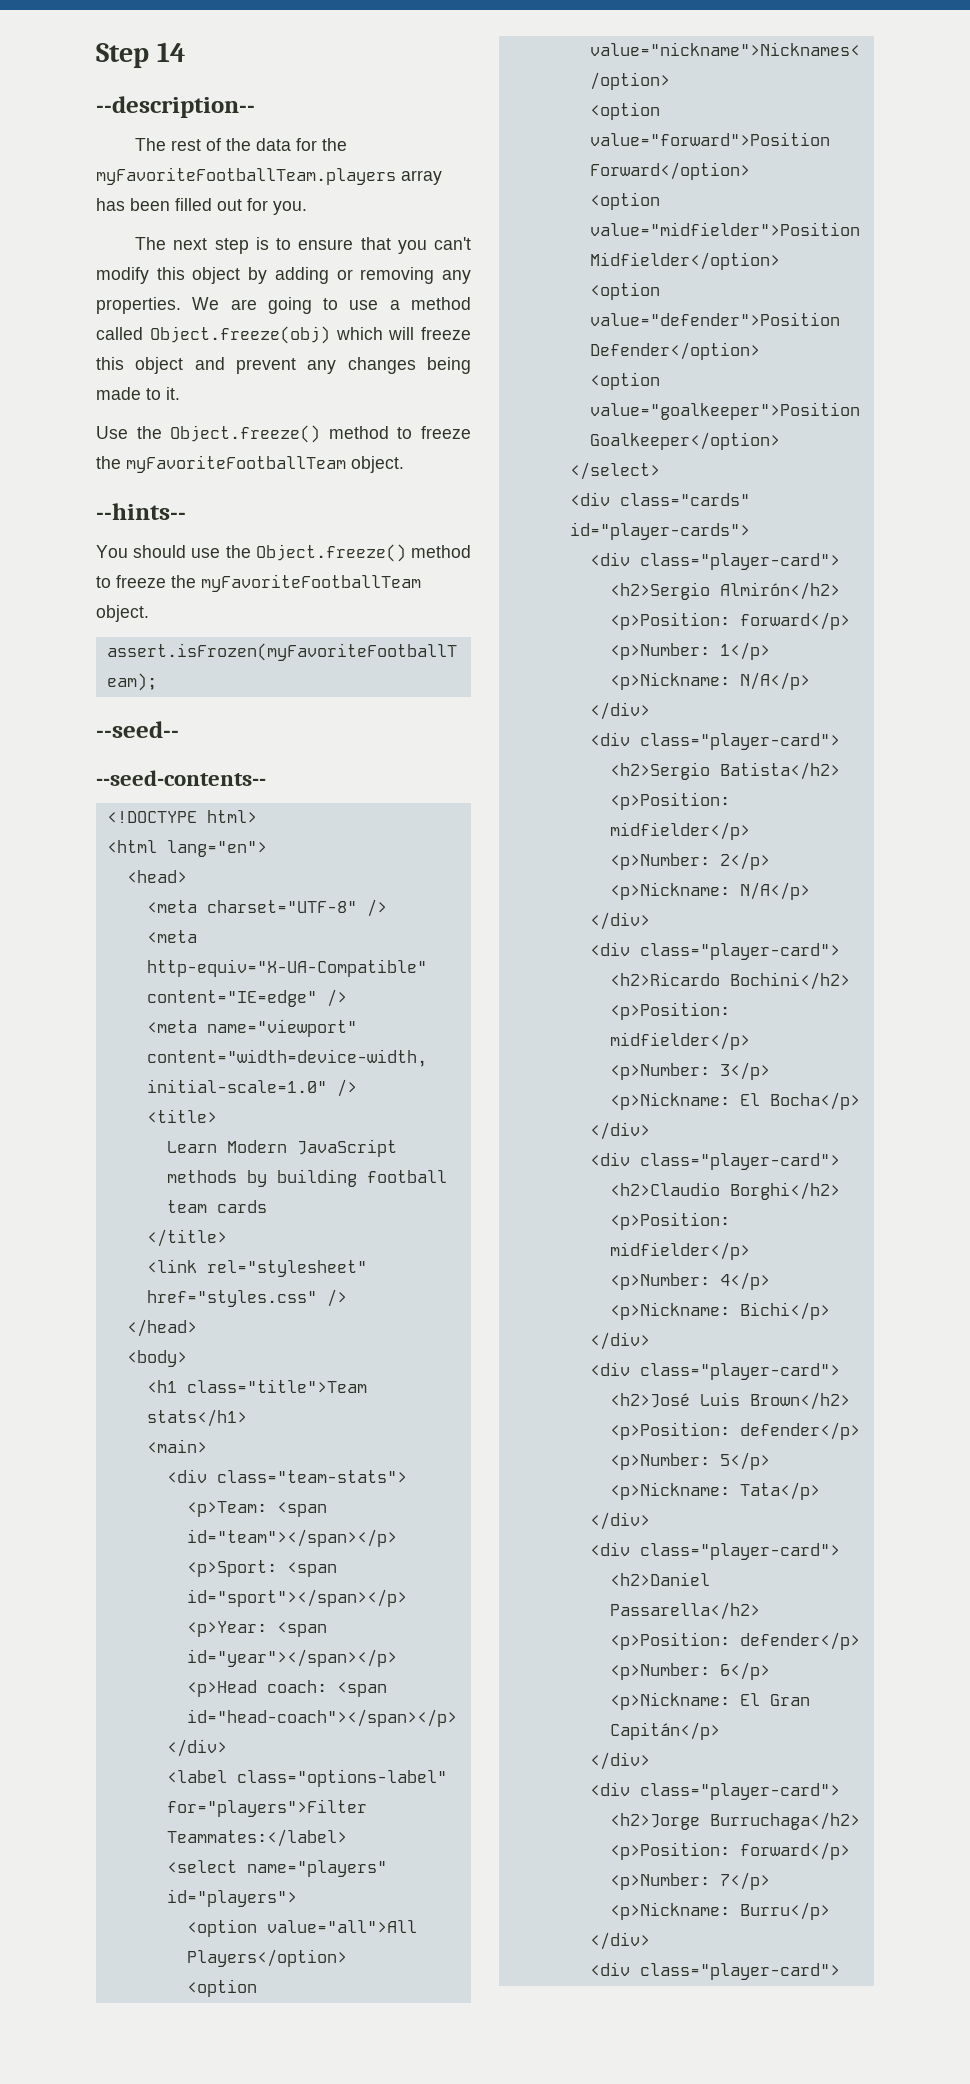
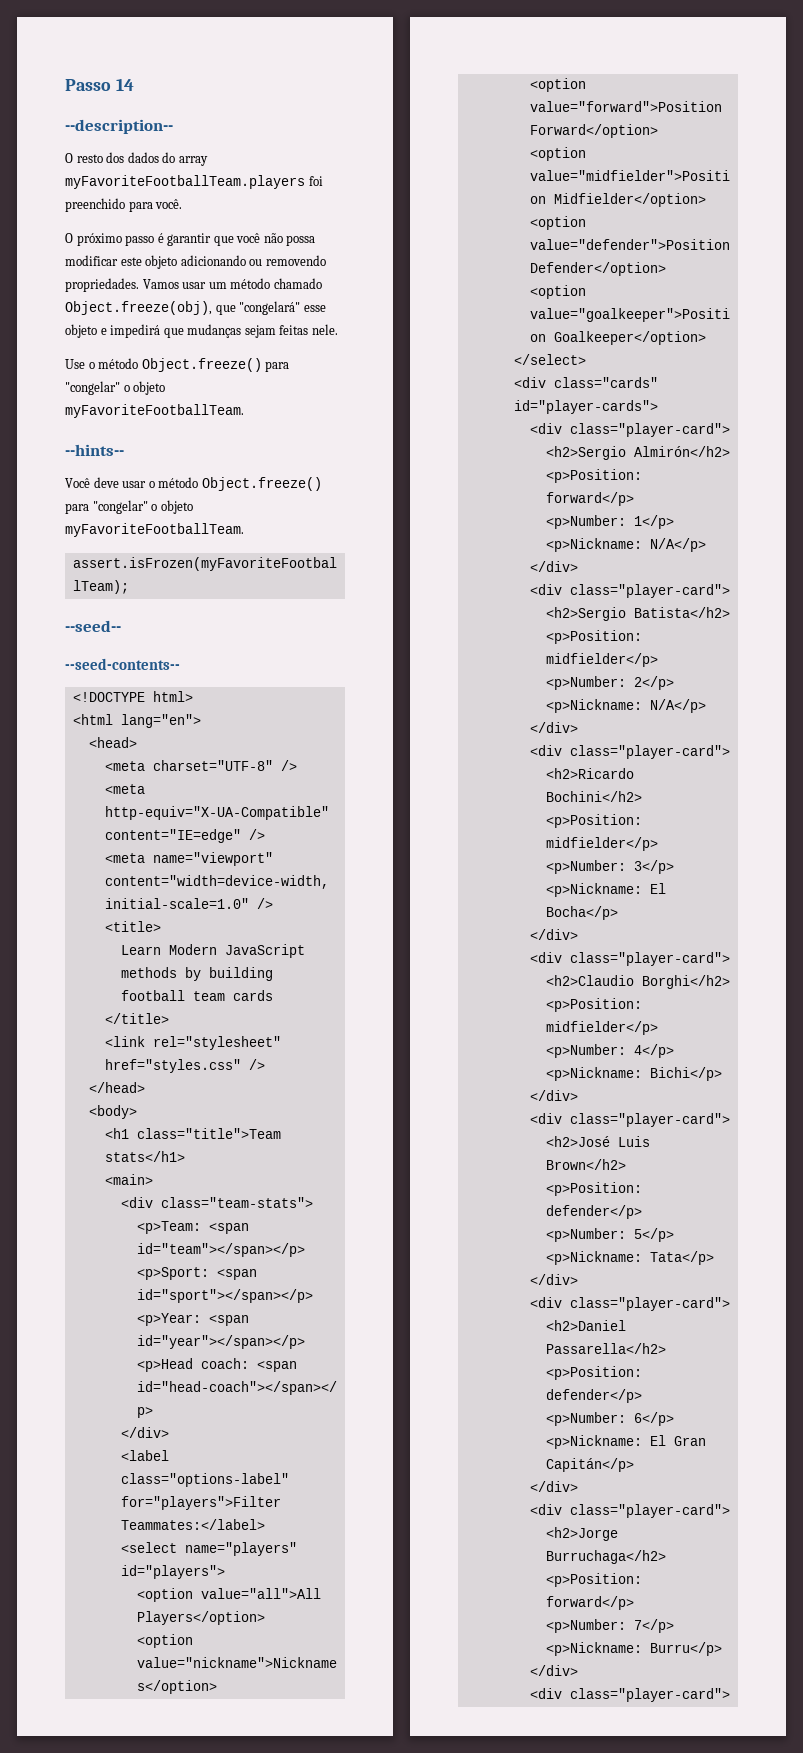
- Step 14
+ Passo 14
- The rest of the data for the myFavoriteFootballTeam.players array has been filled out for you.
- The next step is to ensure that you can't modify this object by adding or removing any properties. We are going to use a method called Object.freeze(obj) which will freeze this object and prevent any changes being made to it.
- Use the Object.freeze() method to freeze the myFavoriteFootballTeam object.
+ O resto dos dados do array myFavoriteFootballTeam.players foi preenchido para você.
+ O próximo passo é garantir que você não possa modificar este objeto adicionando ou removendo propriedades. Vamos usar um método chamado Object.freeze(obj), que "congelará" esse objeto e impedirá que mudanças sejam feitas nele.
+ Use o método Object.freeze() para "congelar" o objeto myFavoriteFootballTeam.
  --hints--
- You should use the Object.freeze() method to freeze the myFavoriteFootballTeam object.
+ Você deve usar o método Object.freeze() para "congelar" o objeto myFavoriteFootballTeam.

